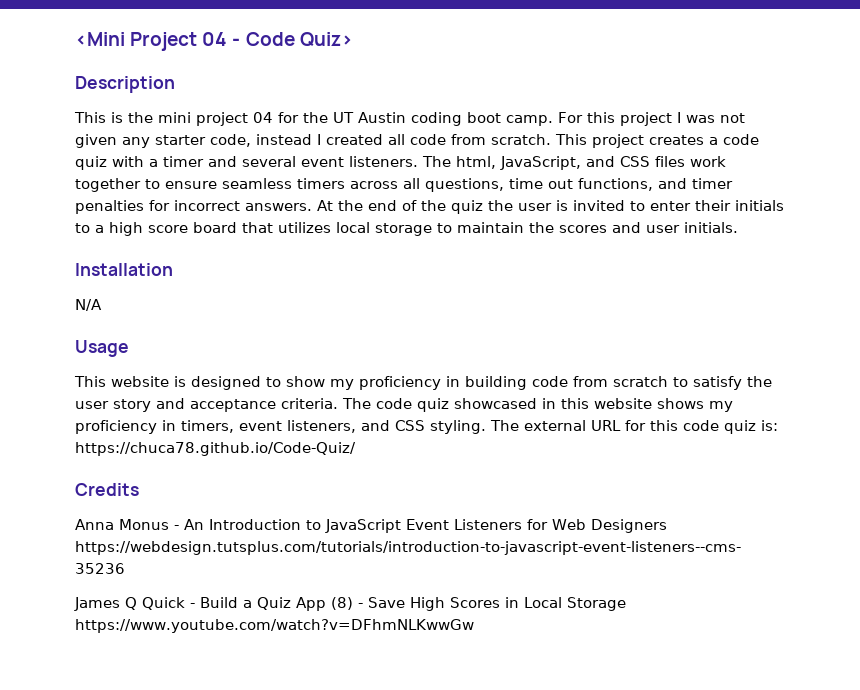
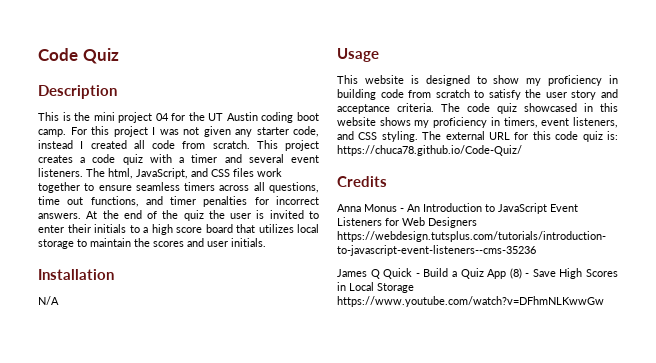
- <Mini Project 04 - Code Quiz>
+ Code Quiz

